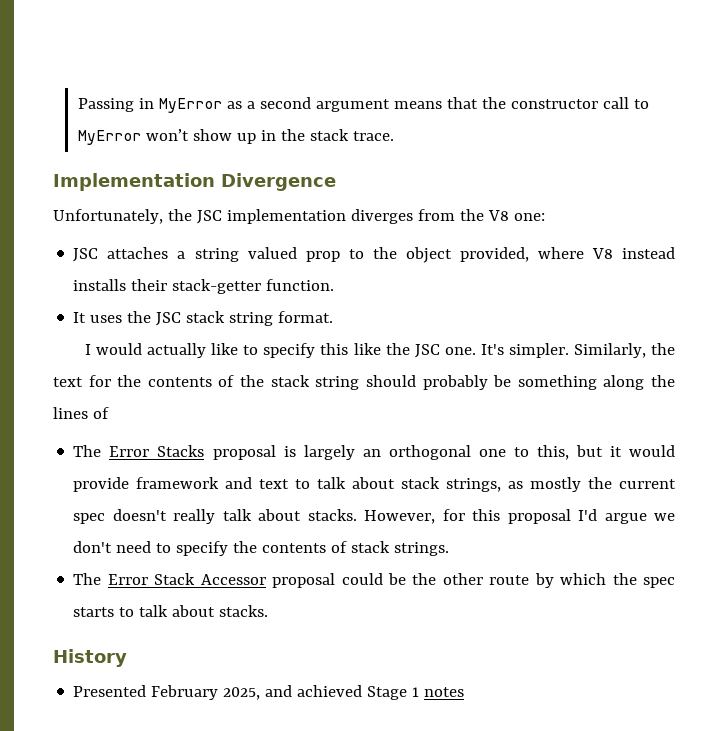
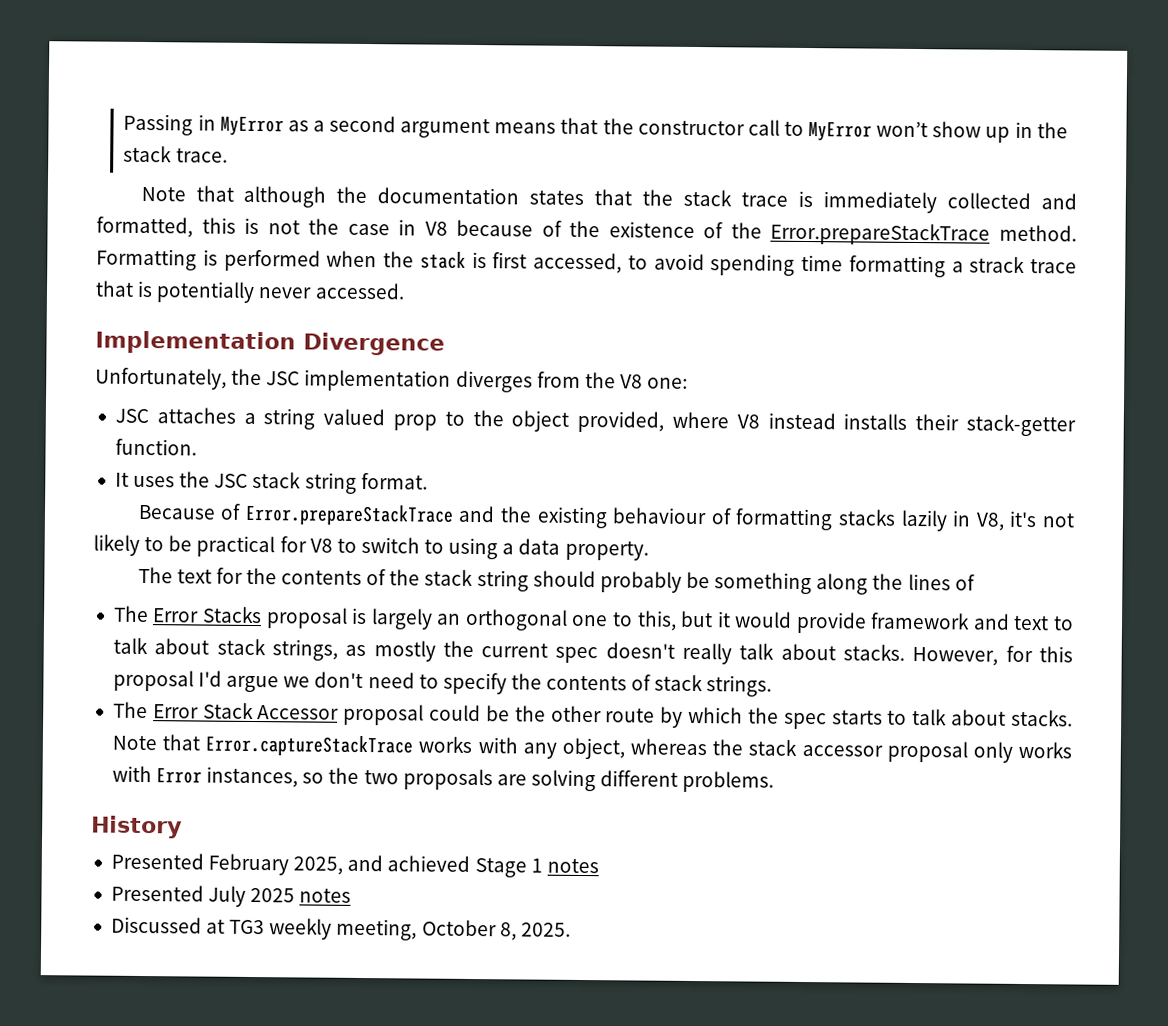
+ Note that although the documentation states that the stack trace is immediately collected and formatted, this is not the case in V8 because of the existence of the Error.prepareStackTrace method. Formatting is performed when the stack is first accessed, to avoid spending time formatting a strack trace that is potentially never accessed.
- I would actually like to specify this like the JSC one. It's simpler. Similarly, the text for the contents of the stack string should probably be something along the lines of
+ Because of Error.prepareStackTrace and the existing behaviour of formatting stacks lazily in V8, it's not likely to be practical for V8 to switch to using a data property.
+ The text for the contents of the stack string should probably be something along the lines of
+ Note that Error.captureStackTrace works with any object, whereas the stack accessor proposal only works with Error instances, so the two proposals are solving different problems.
+ Presented July 2025 notes
+ Discussed at TG3 weekly meeting, October 8, 2025.

